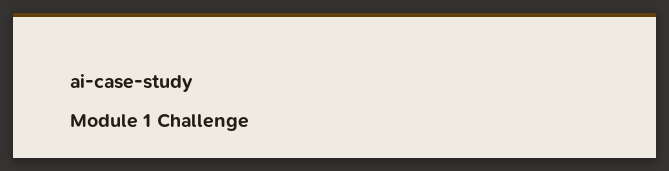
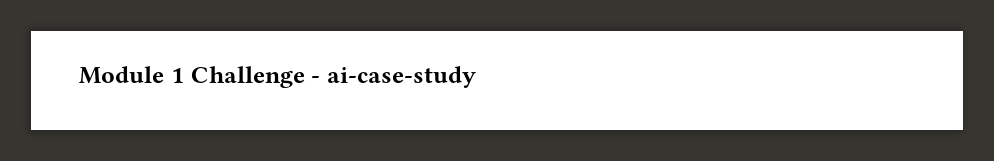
- ai-case-study
- Module 1 Challenge
+ Module 1 Challenge - ai-case-study

